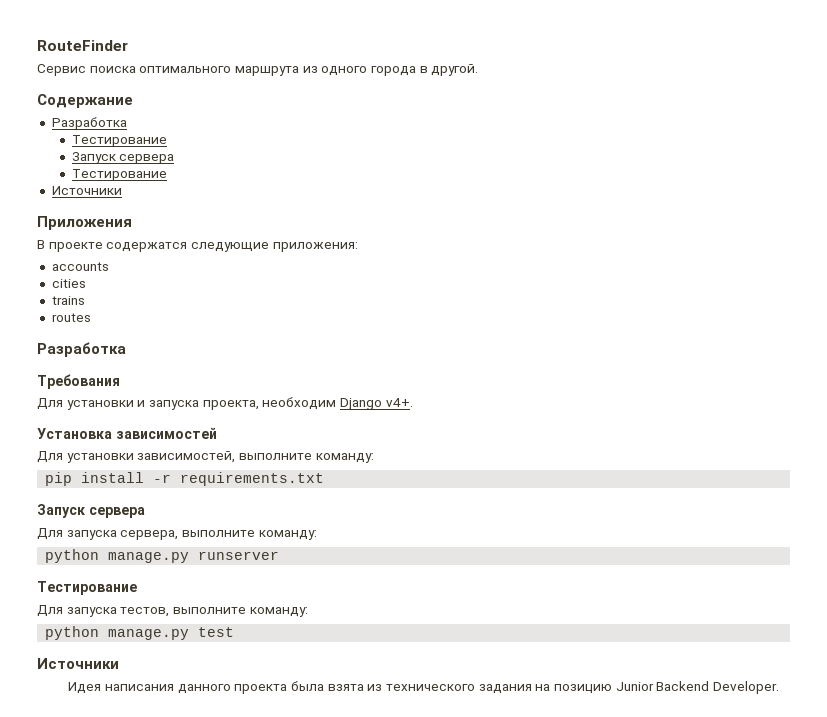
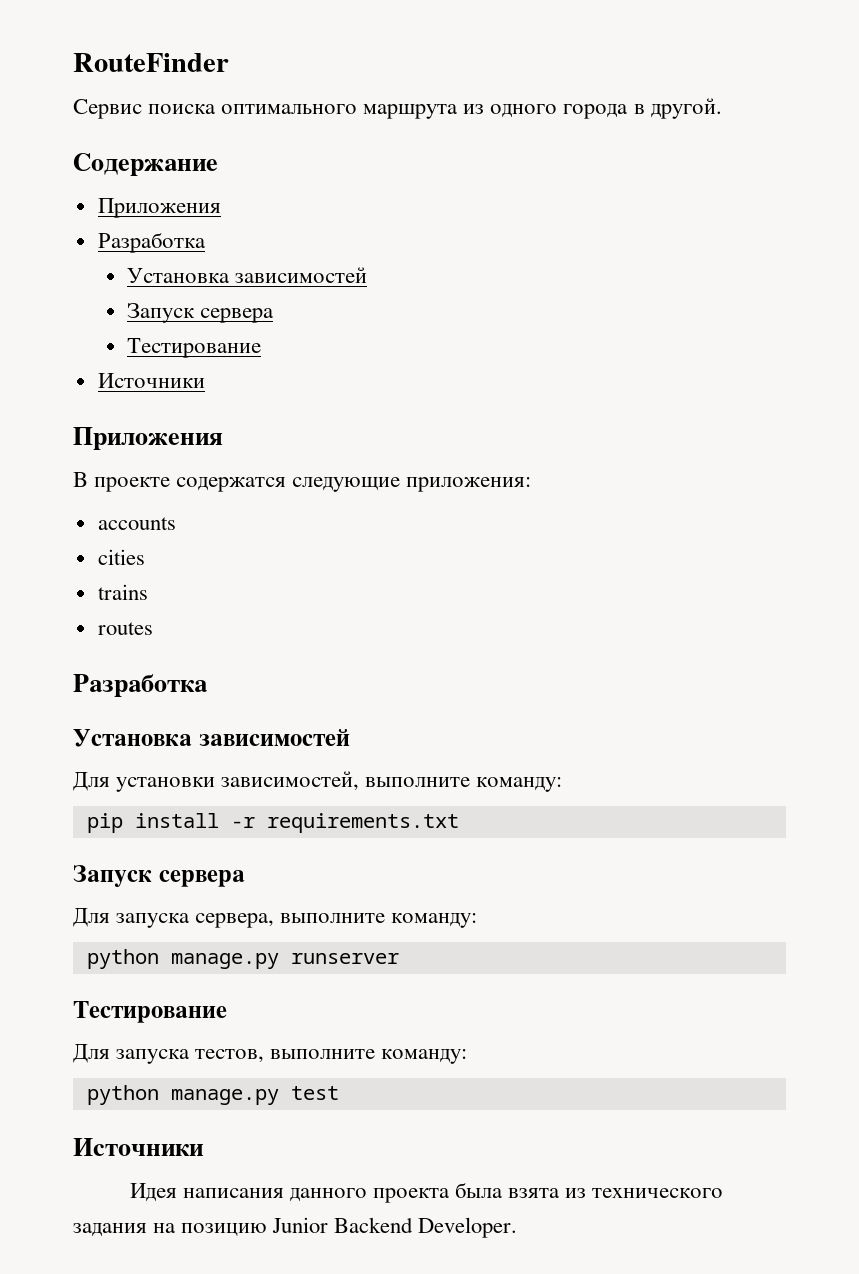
  Содержание
+ Приложения
  Разработка
- Тестирование
+ Установка зависимостей
- Требования
- Для установки и запуска проекта, необходим Django v4+.

